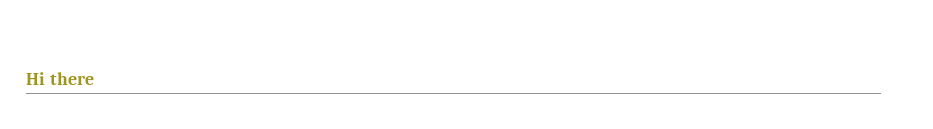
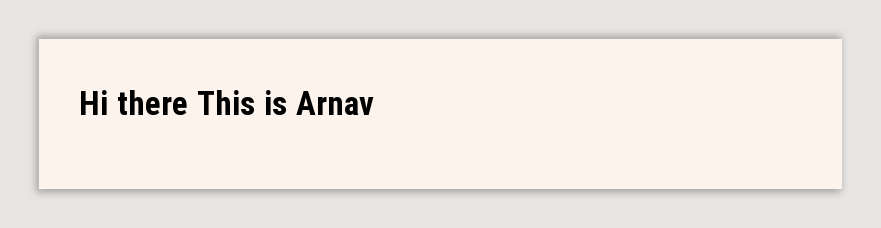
- Hi there
+ Hi there This is Arnav

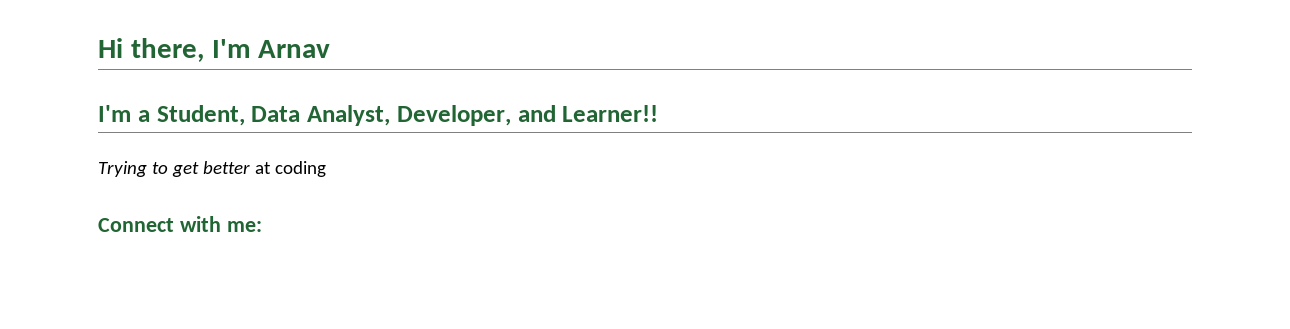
- Hi there This is Arnav
+ Hi there, I'm Arnav
+ I'm a Student, Data Analyst, Developer, and Learner!!
+ Trying to get better at coding
+ Connect with me:

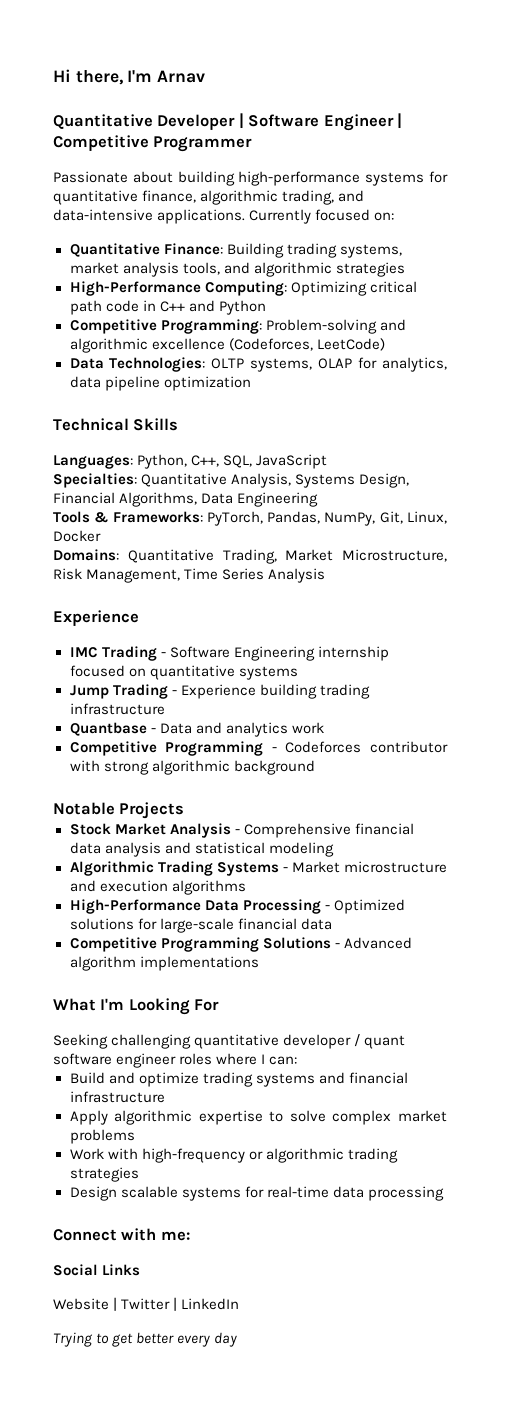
- I'm a Student, Data Analyst, Developer, and Learner!!
+ Quantitative Developer | Software Engineer | Competitive Programmer
+ Passionate about building high-performance systems for quantitative finance, algorithmic trading, and data-intensive applications. Currently focused on:
+ Quantitative Finance: Building trading systems, market analysis tools, and algorithmic strategies
+ High-Performance Computing: Optimizing critical path code in C++ and Python
+ Competitive Programming: Problem-solving and algorithmic excellence (Codeforces, LeetCode)
+ Data Technologies: OLTP systems, OLAP for analytics, data pipeline optimization
+ Technical Skills
+ Languages: Python, C++, SQL, JavaScript
+ Specialties: Quantitative Analysis, Systems Design, Financial Algorithms, Data Engineering
+ Tools & Frameworks: PyTorch, Pandas, NumPy, Git, Linux, Docker
+ Domains: Quantitative Trading, Market Microstructure, Risk Management, Time Series Analysis
+ Experience
+ IMC Trading - Software Engineering internship focused on quantitative systems
+ Jump Trading - Experience building trading infrastructure
+ Quantbase - Data and analytics work
+ Competitive Programming - Codeforces contributor with strong algorithmic background
+ Notable Projects
+ Stock Market Analysis - Comprehensive financial data analysis and statistical modeling
+ Algorithmic Trading Systems - Market microstructure and execution algorithms
+ High-Performance Data Processing - Optimized solutions for large-scale financial data
+ Competitive Programming Solutions - Advanced algorithm implementations
+ What I'm Looking For
+ Seeking challenging quantitative developer / quant software engineer roles where I can:
+ Build and optimize trading systems and financial infrastructure
+ Apply algorithmic expertise to solve complex market problems
+ Work with high-frequency or algorithmic trading strategies
+ Design scalable systems for real-time data processing
+ Connect with me:
+ Social Links
+ Website | Twitter | LinkedIn
- Trying to get better at coding
- Connect with me:
+ Trying to get better every day

